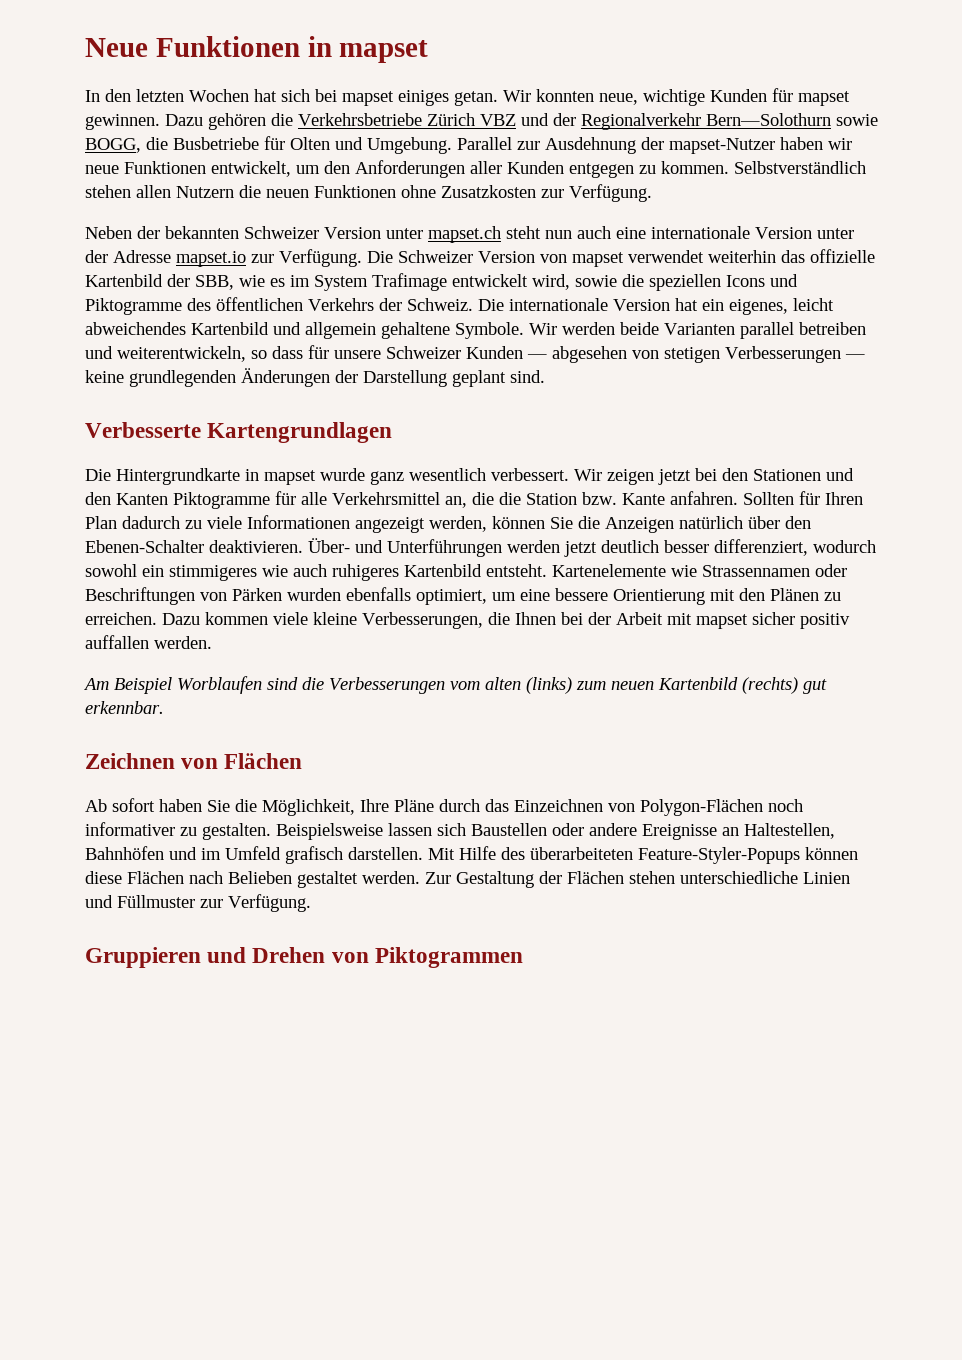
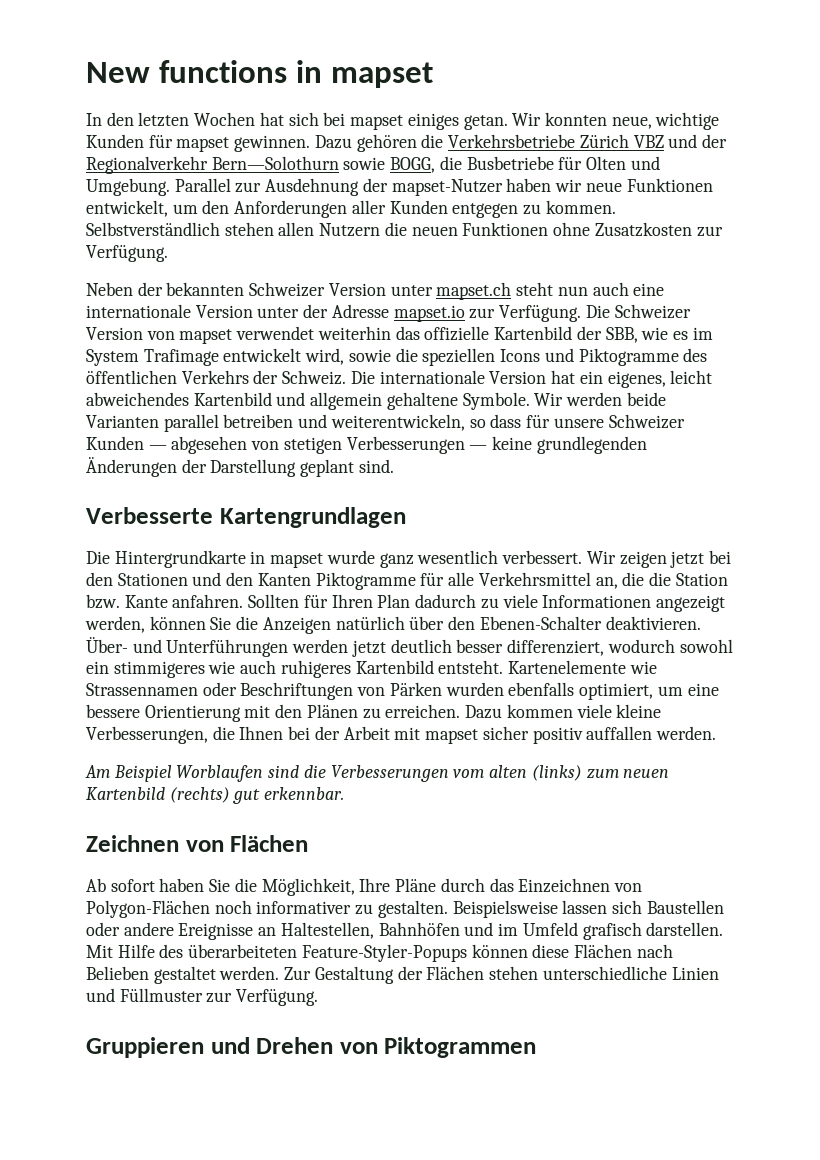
- Neue Funktionen in mapset
+ New functions in mapset

